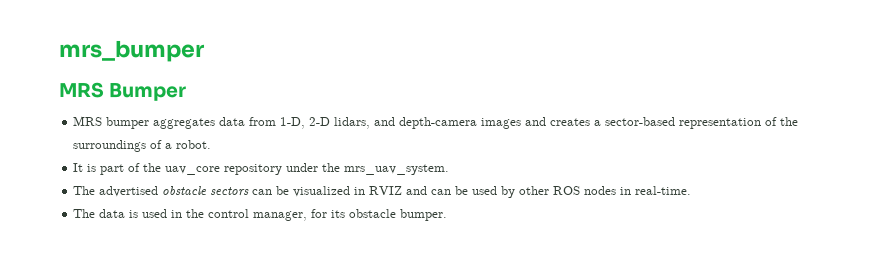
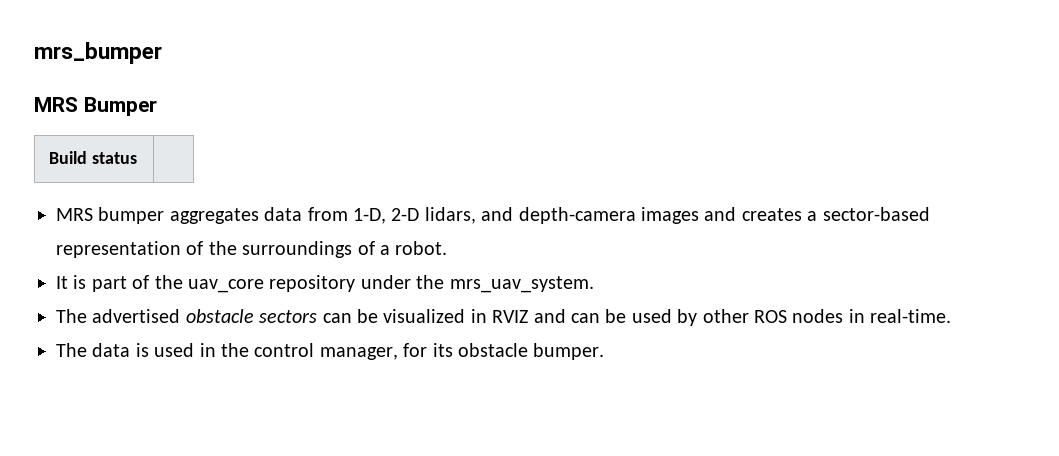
+ Build status |

